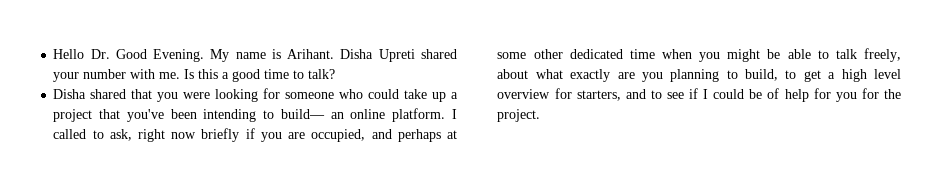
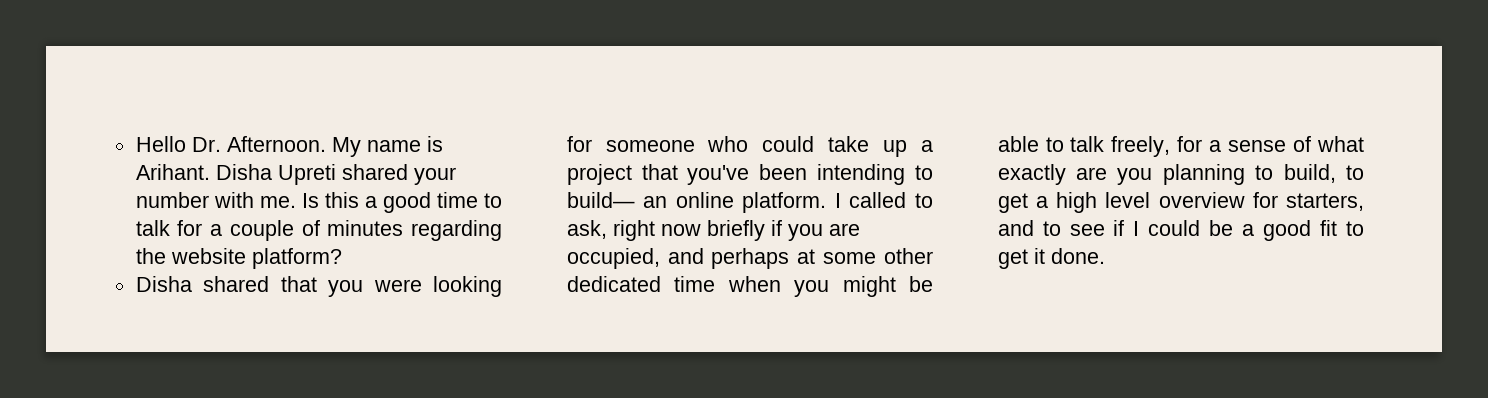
- Hello Dr. Good Evening.
+ Hello Dr. Afternoon.
- Is this a good time to talk?
+ Is this a good time to talk for a couple of minutes regarding the website platform?
- I called to ask, right now briefly if you are occupied, and perhaps at some other dedicated time when you might be able to talk freely, about what exactly are you planning to build, to get a high level overview for starters, and to see if I could be of help for you for the project.
+ I called to ask, right now briefly if you are occupied, and perhaps at some other dedicated time when you might be able to talk freely, for a sense of what exactly are you planning to build, to get a high level overview for starters, and to see if I could be a good fit to get it done.

